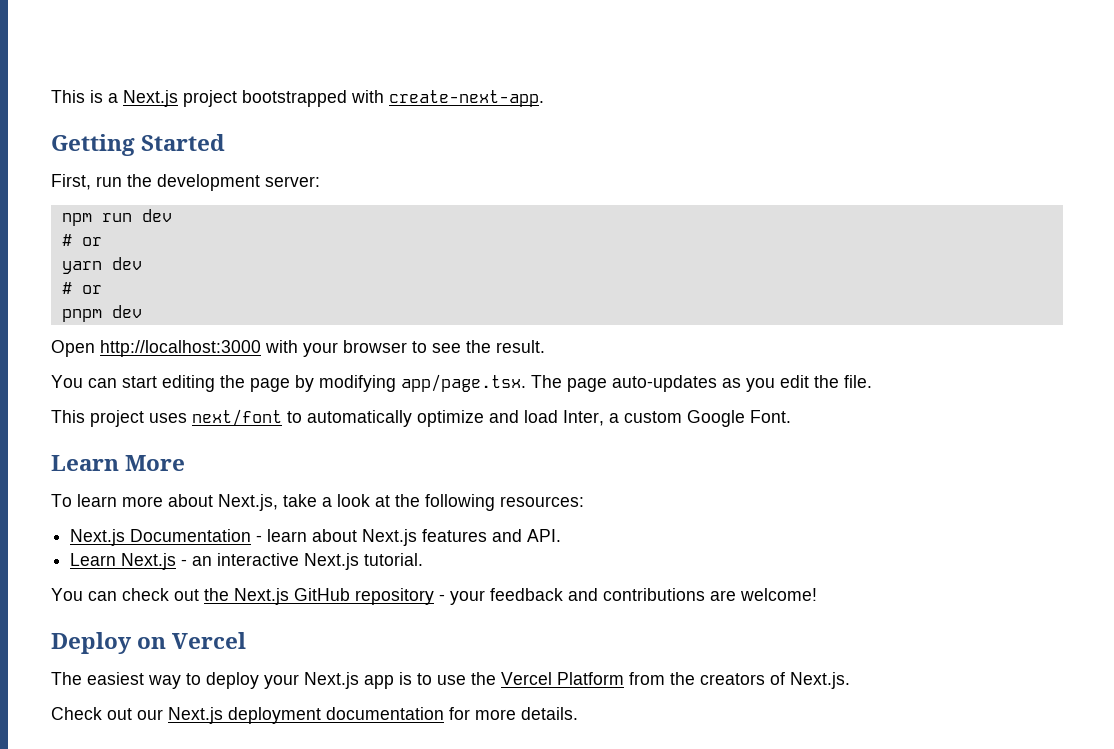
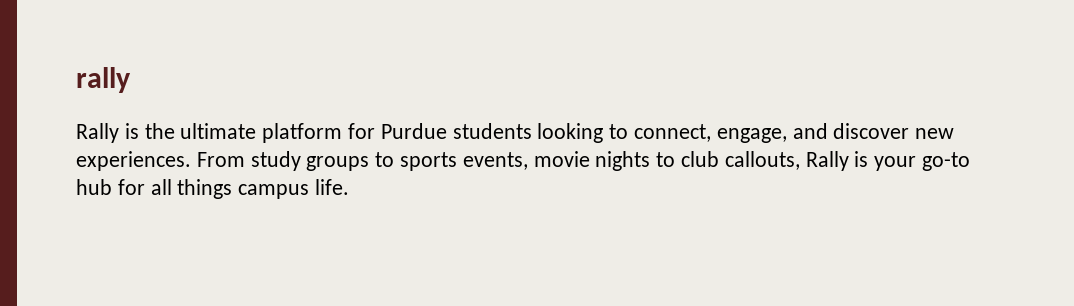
- This is a Next.js project bootstrapped with create-next-app.
- Getting Started
- First, run the development server:
- npm run dev
- # or
- yarn dev
- # or
- pnpm dev
- Open http://localhost:3000 with your browser to see the result.
- You can start editing the page by modifying app/page.tsx. The page auto-updates as you edit the file.
- This project uses next/font to automatically optimize and load Inter, a custom Google Font.
- Learn More
- To learn more about Next.js, take a look at the following resources:
- Next.js Documentation - learn about Next.js features and API.
- Learn Next.js - an interactive Next.js tutorial.
- You can check out the Next.js GitHub repository - your feedback and contributions are welcome!
- Deploy on Vercel
- The easiest way to deploy your Next.js app is to use the Vercel Platform from the creators of Next.js.
- Check out our Next.js deployment documentation for more details.
+ rally
+ Rally is the ultimate platform for Purdue students looking to connect, engage, and discover new experiences. From study groups to sports events, movie nights to club callouts, Rally is your go-to hub for all things campus life.

